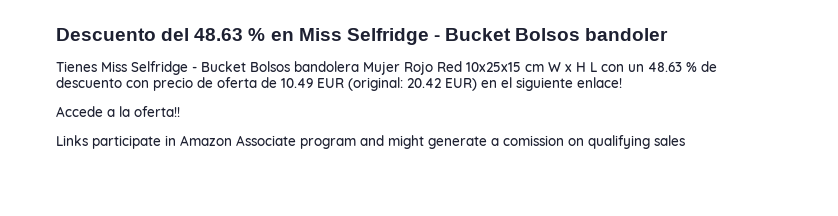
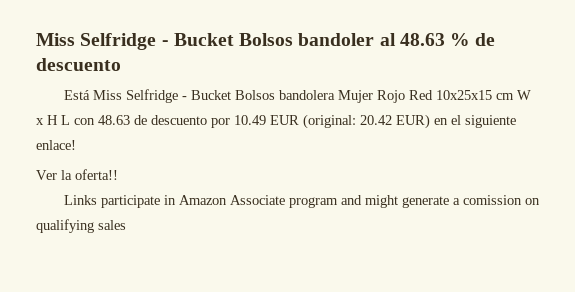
- Descuento del 48.63 % en Miss Selfridge - Bucket Bolsos bandoler
- Tienes Miss Selfridge - Bucket Bolsos bandolera Mujer Rojo Red 10x25x15 cm W x H L con un 48.63 % de descuento con precio de oferta de 10.49 EUR (original: 20.42 EUR) en el siguiente enlace!
+ Miss Selfridge - Bucket Bolsos bandoler al 48.63 % de descuento
+ Está Miss Selfridge - Bucket Bolsos bandolera Mujer Rojo Red 10x25x15 cm W x H L con 48.63 de descuento por 10.49 EUR (original: 20.42 EUR) en el siguiente enlace!
- Accede a la oferta!!
+ Ver la oferta!!

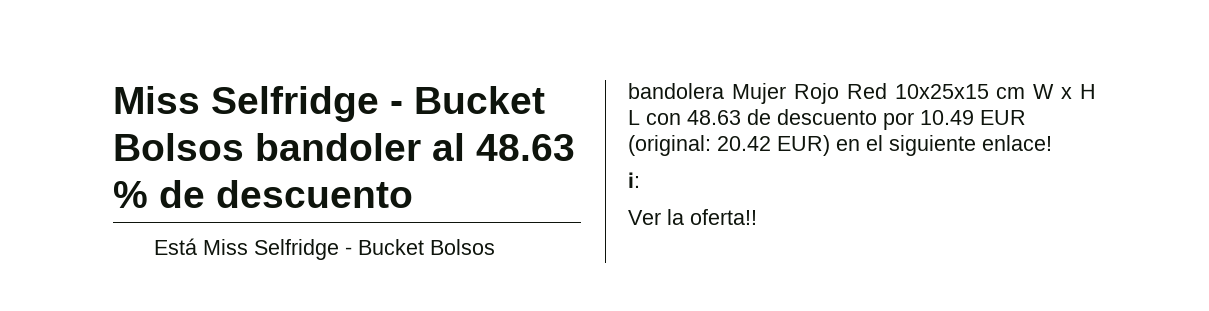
+ ℹ:
- Links participate in Amazon Associate program and might generate a comission on qualifying sales

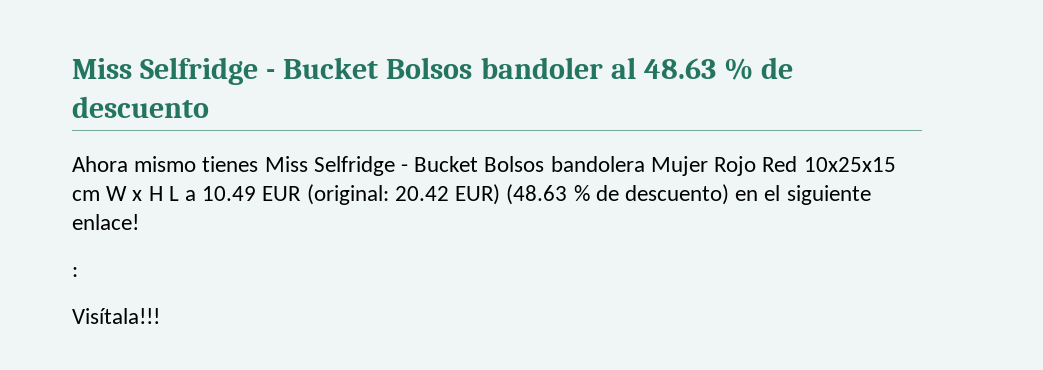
- Está Miss Selfridge - Bucket Bolsos bandolera Mujer Rojo Red 10x25x15 cm W x H L con 48.63 de descuento por 10.49 EUR (original: 20.42 EUR) en el siguiente enlace!
+ Ahora mismo tienes Miss Selfridge - Bucket Bolsos bandolera Mujer Rojo Red 10x25x15 cm W x H L a 10.49 EUR (original: 20.42 EUR) (48.63 % de descuento) en el siguiente enlace!
- ℹ:
- Ver la oferta!!
+ :
+ Visítala!!!

